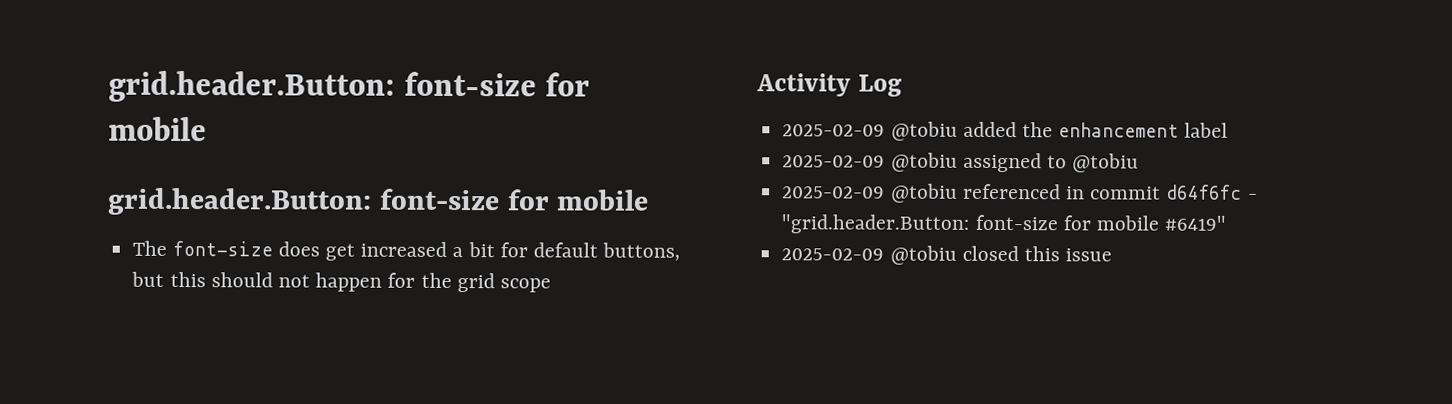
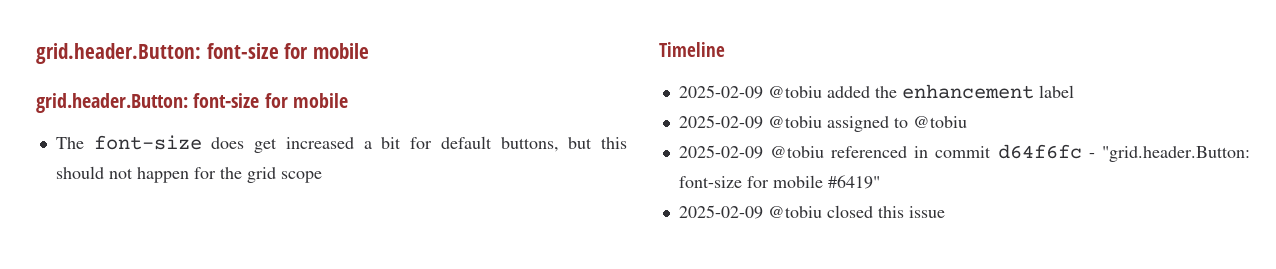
- Activity Log
+ Timeline

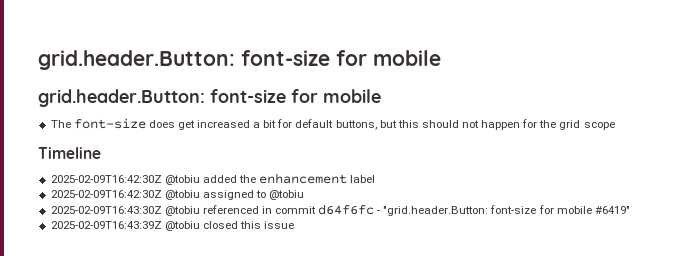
- 2025-02-09 @tobiu added the enhancement label
+ 2025-02-09T16:42:30Z @tobiu added the enhancement label
- 2025-02-09 @tobiu assigned to @tobiu
+ 2025-02-09T16:42:30Z @tobiu assigned to @tobiu
- 2025-02-09 @tobiu referenced in commit d64f6fc - "grid.header.Button: font-size for mobile #6419"
+ 2025-02-09T16:43:30Z @tobiu referenced in commit d64f6fc - "grid.header.Button: font-size for mobile #6419"
- 2025-02-09 @tobiu closed this issue
+ 2025-02-09T16:43:39Z @tobiu closed this issue

